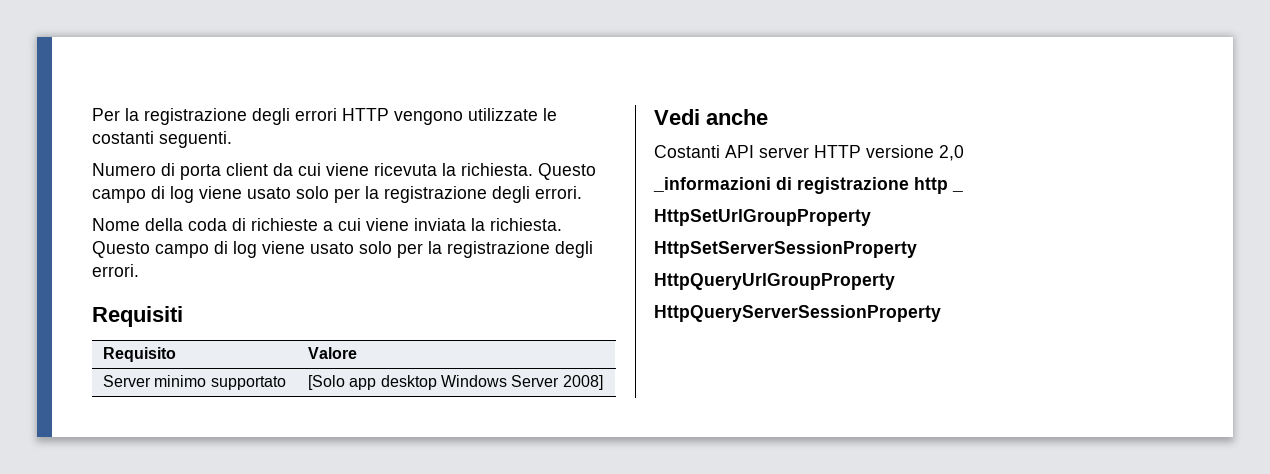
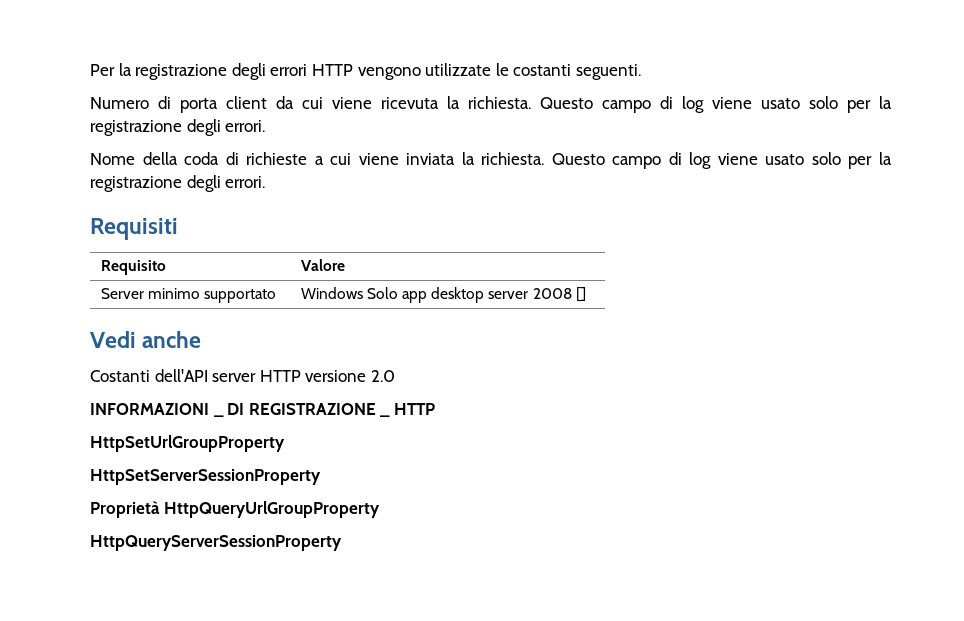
- Server minimo supportato | [Solo app desktop Windows Server 2008]
+ Server minimo supportato | Windows Solo app desktop server 2008 []
- Costanti API server HTTP versione 2,0
- _informazioni di registrazione http _
+ Costanti dell'API server HTTP versione 2.0
+ INFORMAZIONI _ DI REGISTRAZIONE _ HTTP
- HttpQueryUrlGroupProperty
+ Proprietà HttpQueryUrlGroupProperty

